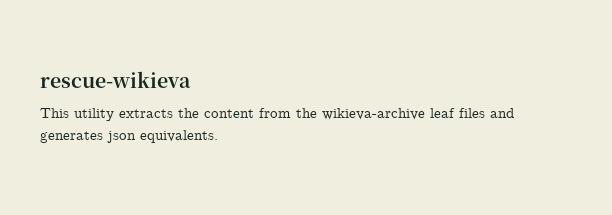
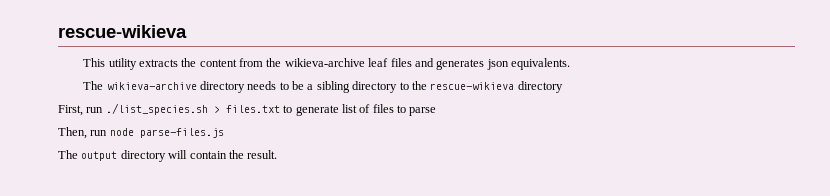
+ The wikieva-archive directory needs to be a sibling directory to the rescue-wikieva directory
+ First, run ./list_species.sh > files.txt to generate list of files to parse
+ Then, run node parse-files.js
+ The output directory will contain the result.

